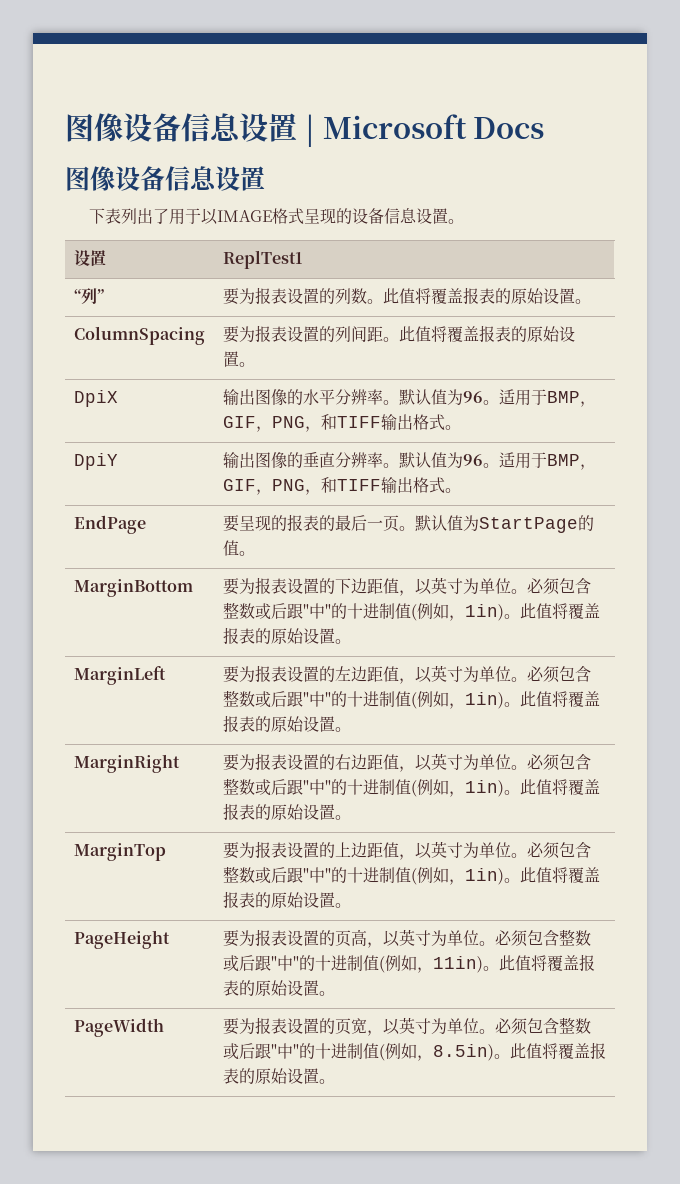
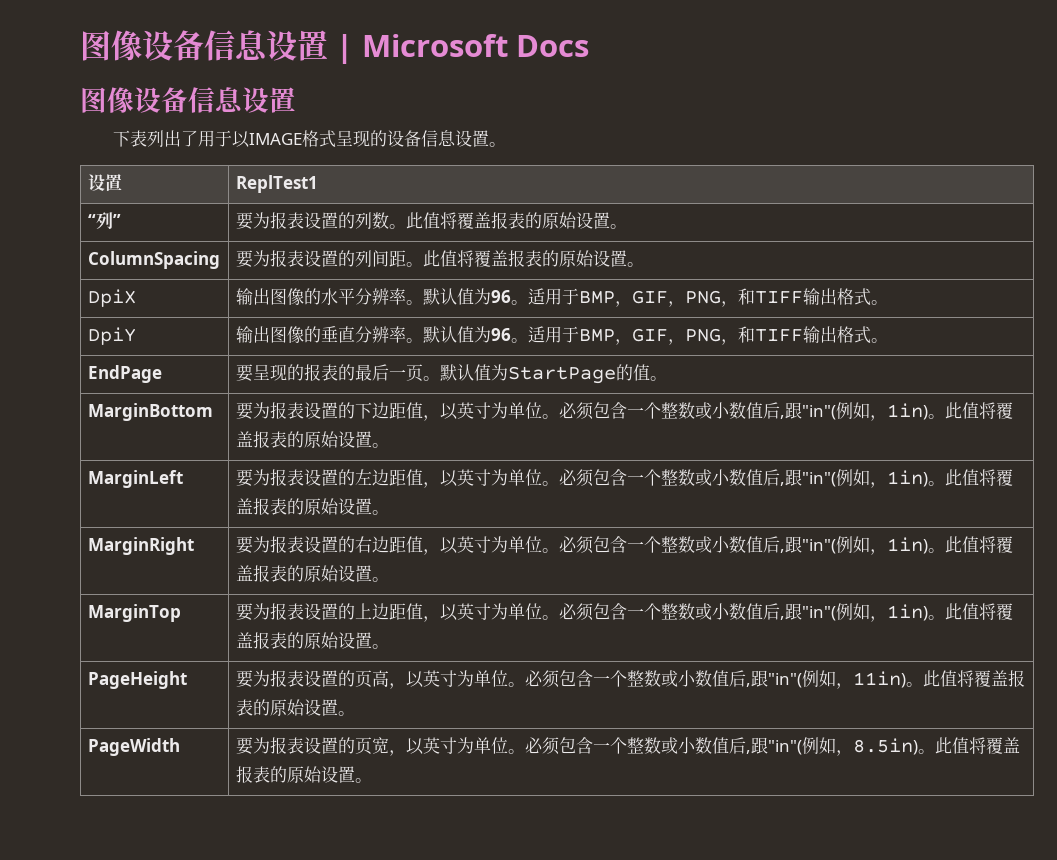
- MarginBottom | 要为报表设置的下边距值，以英寸为单位。必须包含整数或后跟"中"的十进制值(例如，1in)。此值将覆盖报表的原始设置。
+ MarginBottom | 要为报表设置的下边距值，以英寸为单位。必须包含一个整数或小数值后,跟"in"(例如，1in)。此值将覆盖报表的原始设置。
- MarginLeft | 要为报表设置的左边距值，以英寸为单位。必须包含整数或后跟"中"的十进制值(例如，1in)。此值将覆盖报表的原始设置。
+ MarginLeft | 要为报表设置的左边距值，以英寸为单位。必须包含一个整数或小数值后,跟"in"(例如，1in)。此值将覆盖报表的原始设置。
- MarginRight | 要为报表设置的右边距值，以英寸为单位。必须包含整数或后跟"中"的十进制值(例如，1in)。此值将覆盖报表的原始设置。
+ MarginRight | 要为报表设置的右边距值，以英寸为单位。必须包含一个整数或小数值后,跟"in"(例如，1in)。此值将覆盖报表的原始设置。
- MarginTop | 要为报表设置的上边距值，以英寸为单位。必须包含整数或后跟"中"的十进制值(例如，1in)。此值将覆盖报表的原始设置。
+ MarginTop | 要为报表设置的上边距值，以英寸为单位。必须包含一个整数或小数值后,跟"in"(例如，1in)。此值将覆盖报表的原始设置。
- PageHeight | 要为报表设置的页高，以英寸为单位。必须包含整数或后跟"中"的十进制值(例如，11in)。此值将覆盖报表的原始设置。
+ PageHeight | 要为报表设置的页高，以英寸为单位。必须包含一个整数或小数值后,跟"in"(例如，11in)。此值将覆盖报表的原始设置。
- PageWidth | 要为报表设置的页宽，以英寸为单位。必须包含整数或后跟"中"的十进制值(例如，8.5in)。此值将覆盖报表的原始设置。
+ PageWidth | 要为报表设置的页宽，以英寸为单位。必须包含一个整数或小数值后,跟"in"(例如，8.5in)。此值将覆盖报表的原始设置。

